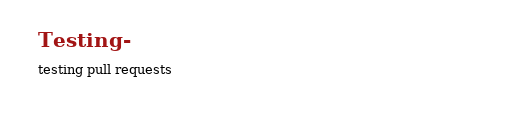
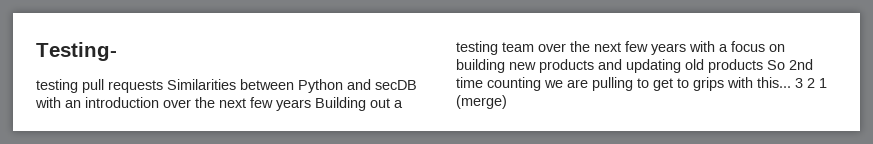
- testing pull requests
+ testing pull requests Similarities between Python and secDB with an introduction over the next few years Building out a testing team over the next few years with a focus on building new products and updating old products So 2nd time counting we are pulling to get to grips with this... 3 2 1 (merge)

